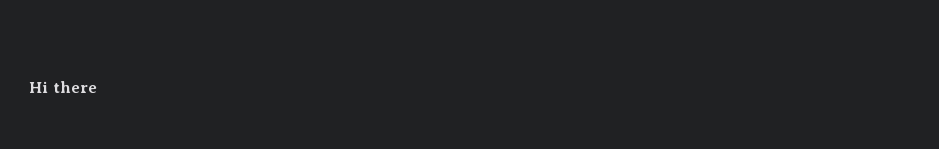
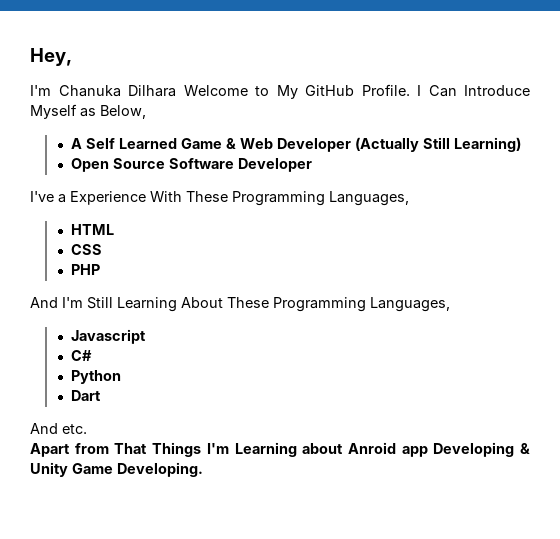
- Hi there
+ Hey,
+ I'm Chanuka Dilhara Welcome to My GitHub Profile. I Can Introduce Myself as Below,
+ A Self Learned Game & Web Developer (Actually Still Learning)
+ Open Source Software Developer
+ I've a Experience With These Programming Languages,
+ HTML
+ CSS
+ PHP
+ And I'm Still Learning About These Programming Languages,
+ Javascript
+ C#
+ Python
+ Dart
+ And etc.
+ Apart from That Things I'm Learning about Anroid app Developing & Unity Game Developing.

